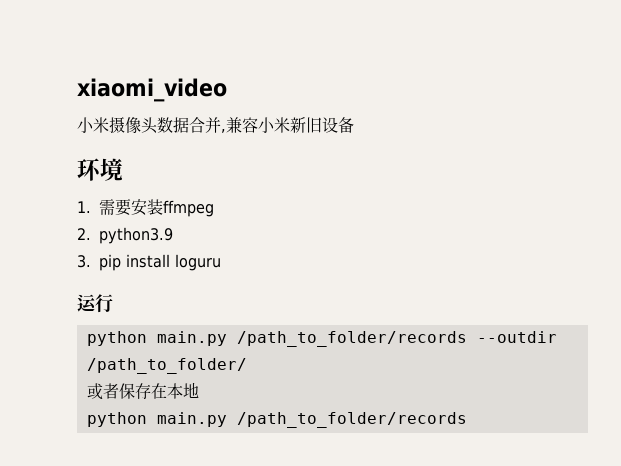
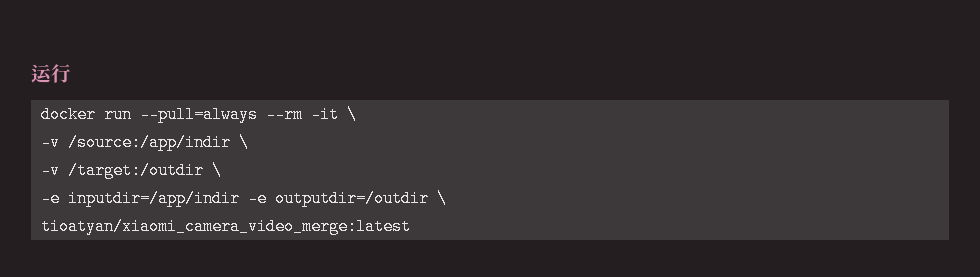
- xiaomi_video
- 小米摄像头数据合并,兼容小米新旧设备
- 环境
- 1.需要安装ffmpeg
- 2. python3.9
- 3. pip install loguru
  运行
- python main.py /path_to_folder/records --outdir /path_to_folder/
- 或者保存在本地
- python main.py /path_to_folder/records
+ docker run --pull=always --rm -it \
+ -v /source:/app/indir \
+ -v /target:/outdir \
+ -e inputdir=/app/indir -e outputdir=/outdir \
+ tioatyan/xiaomi_camera_video_merge:latest

